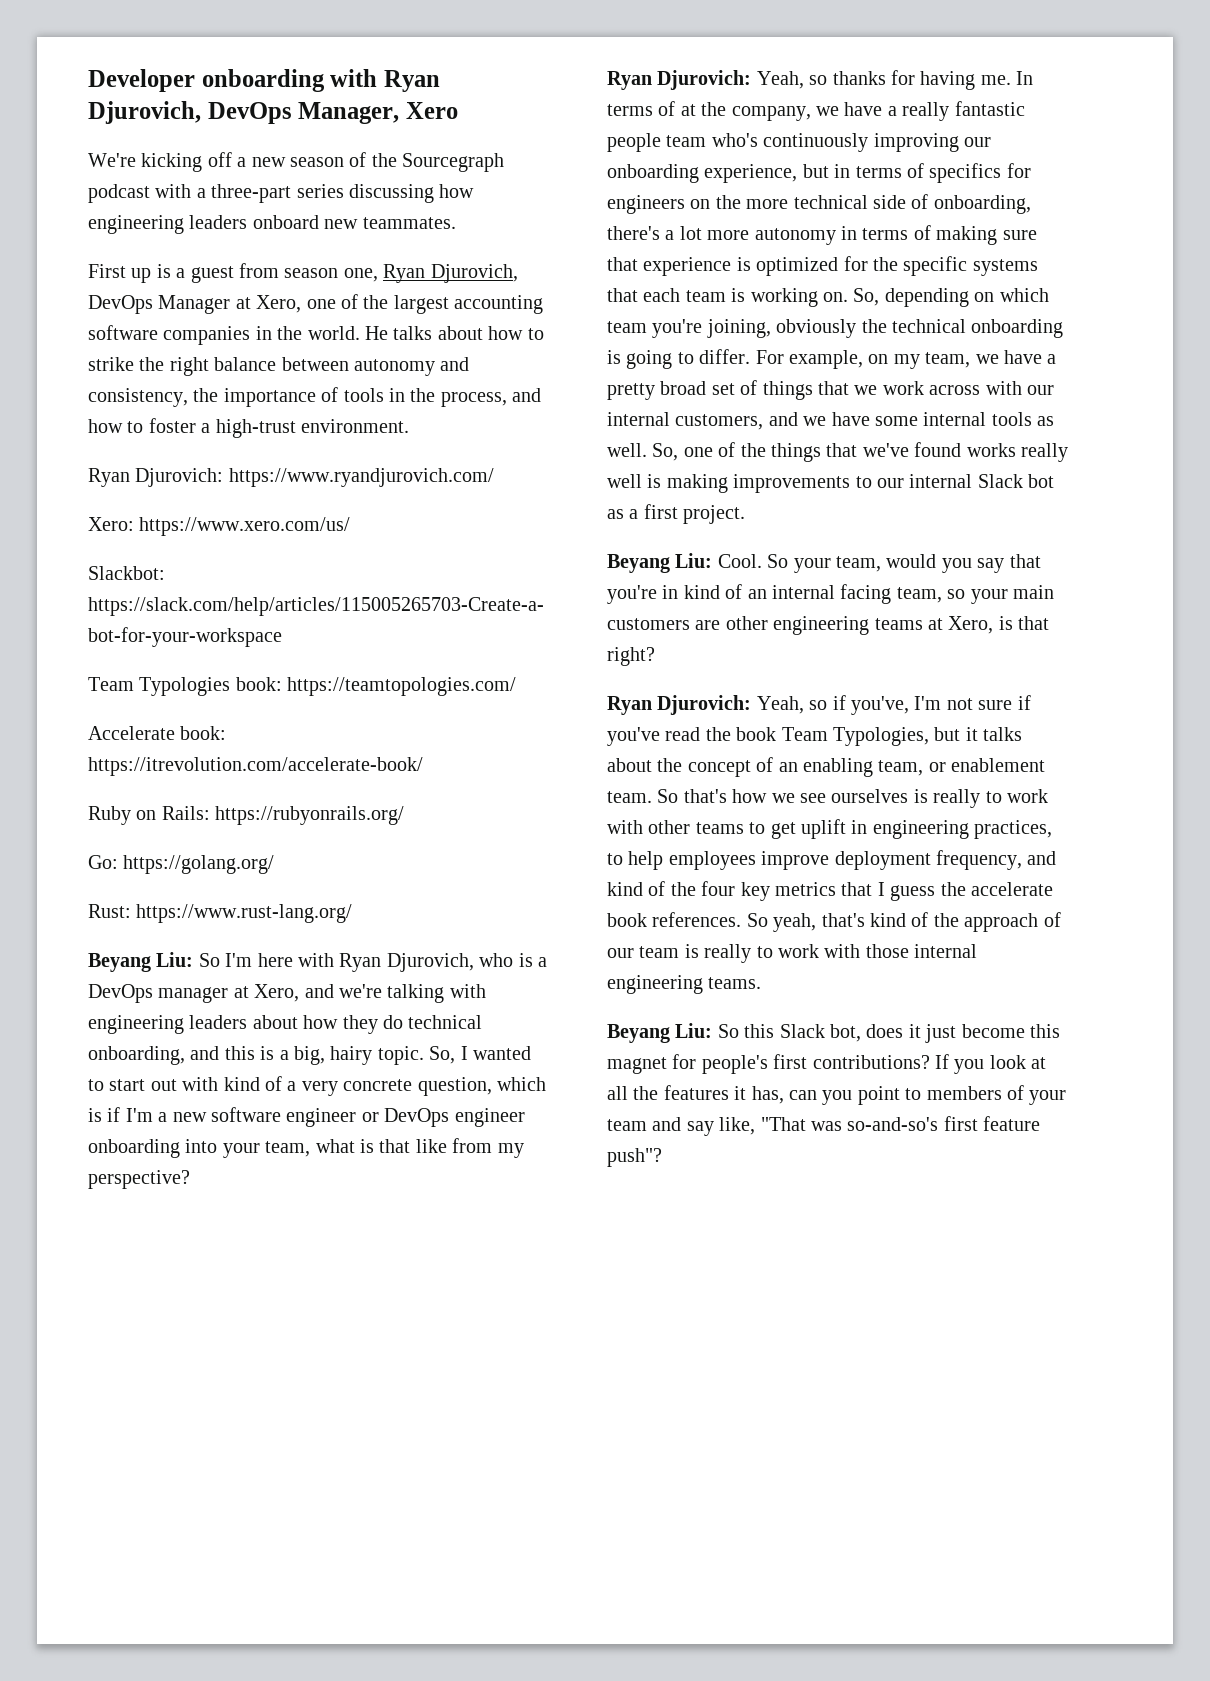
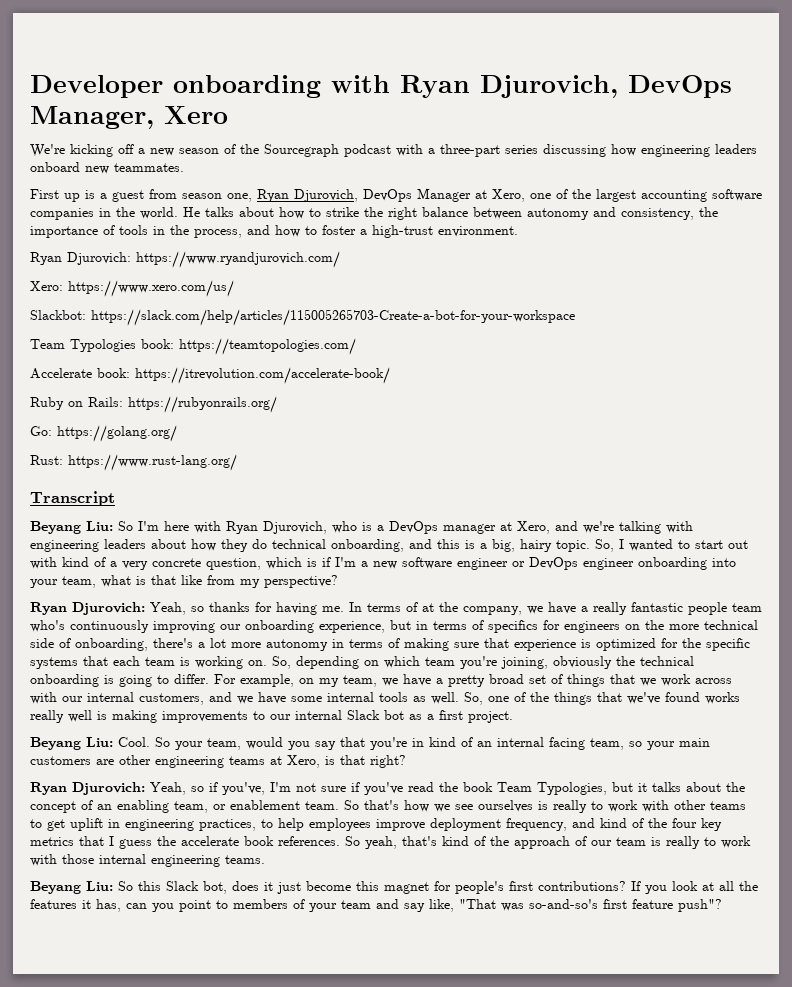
+ Transcript

